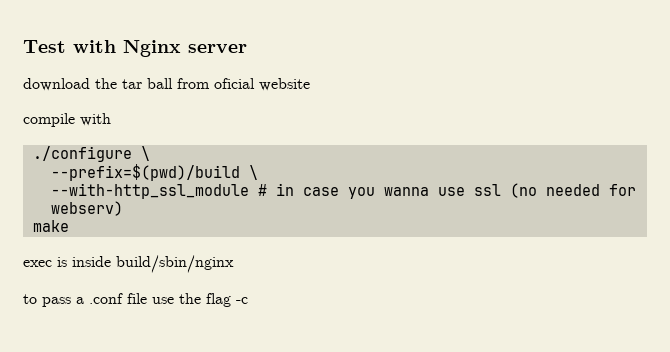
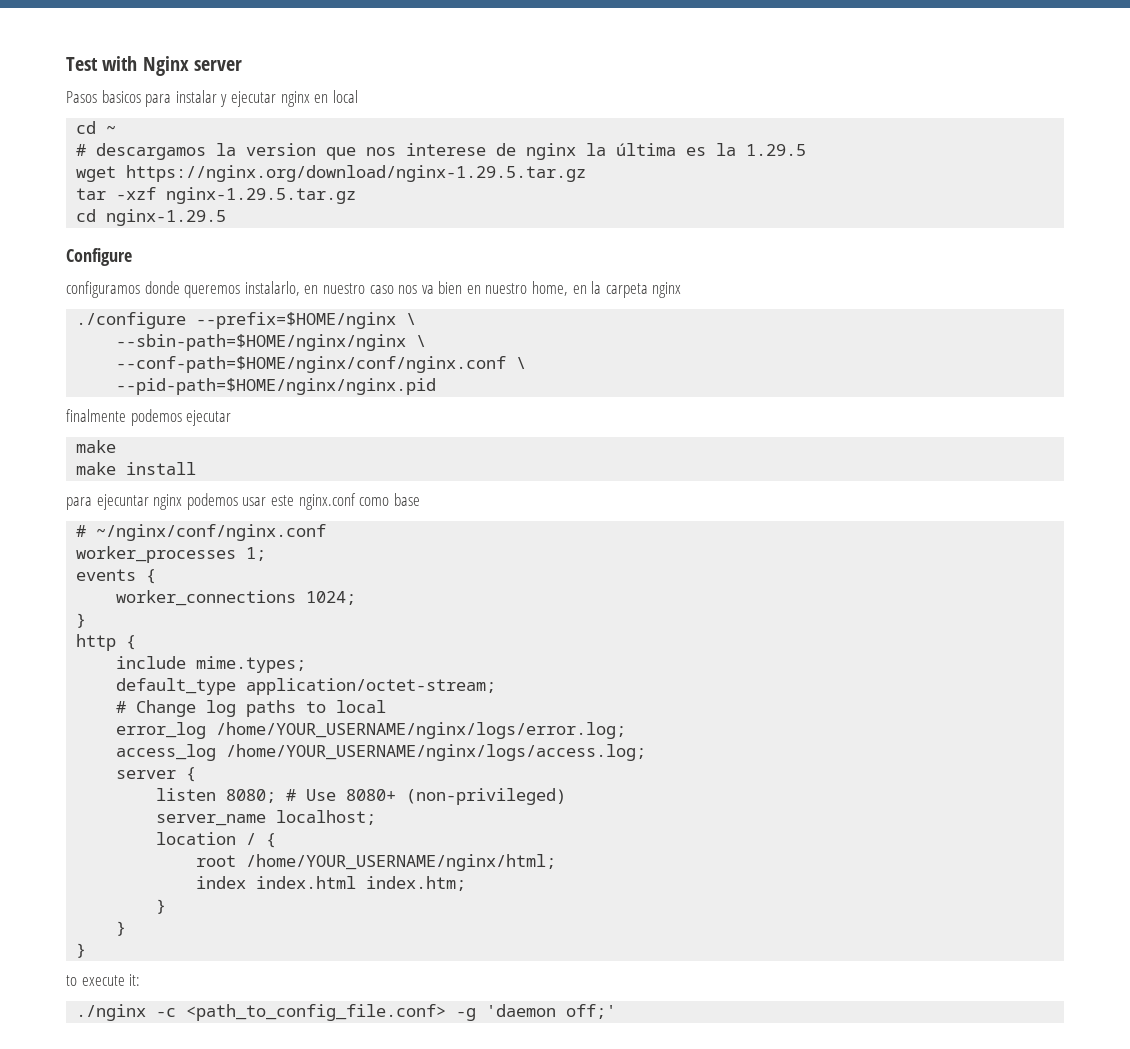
- download the tar ball from oficial website
- compile with
+ Pasos basicos para instalar y ejecutar nginx en local
+ cd ~
+ # descargamos la version que nos interese de nginx la última es la 1.29.5
+ wget https://nginx.org/download/nginx-1.29.5.tar.gz
+ tar -xzf nginx-1.29.5.tar.gz
+ cd nginx-1.29.5
+ Configure
+ configuramos donde queremos instalarlo, en nuestro caso nos va bien en nuestro home, en la carpeta nginx
- ./configure \
- --prefix=$(pwd)/build \
- --with-http_ssl_module # in case you wanna use ssl (no needed for webserv)
+ ./configure --prefix=$HOME/nginx \
+ --sbin-path=$HOME/nginx/nginx \
+ --conf-path=$HOME/nginx/conf/nginx.conf \
+ --pid-path=$HOME/nginx/nginx.pid
+ finalmente podemos ejecutar
  make
- exec is inside build/sbin/nginx
- to pass a .conf file use the flag -c
+ make install
+ para ejecuntar nginx podemos usar este nginx.conf como base
+ # ~/nginx/conf/nginx.conf
+ worker_processes 1;
+ events {
+ worker_connections 1024;
+ }
+ http {
+ include mime.types;
+ default_type application/octet-stream;
+ # Change log paths to local
+ error_log /home/YOUR_USERNAME/nginx/logs/error.log;
+ access_log /home/YOUR_USERNAME/nginx/logs/access.log;
+ server {
+ listen 8080; # Use 8080+ (non-privileged)
+ server_name localhost;
+ location / {
+ root /home/YOUR_USERNAME/nginx/html;
+ index index.html index.htm;
+ }
+ }
+ }
+ to execute it:
+ ./nginx -c <path_to_config_file.conf> -g 'daemon off;'

